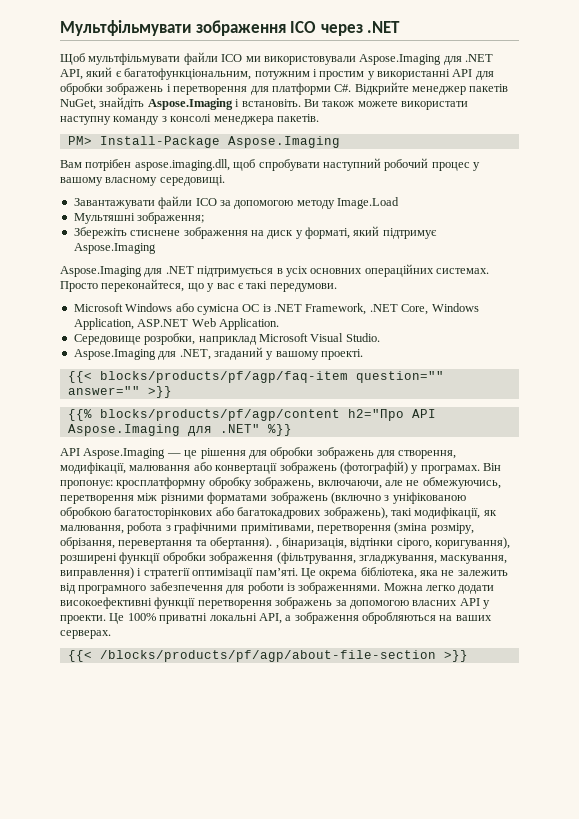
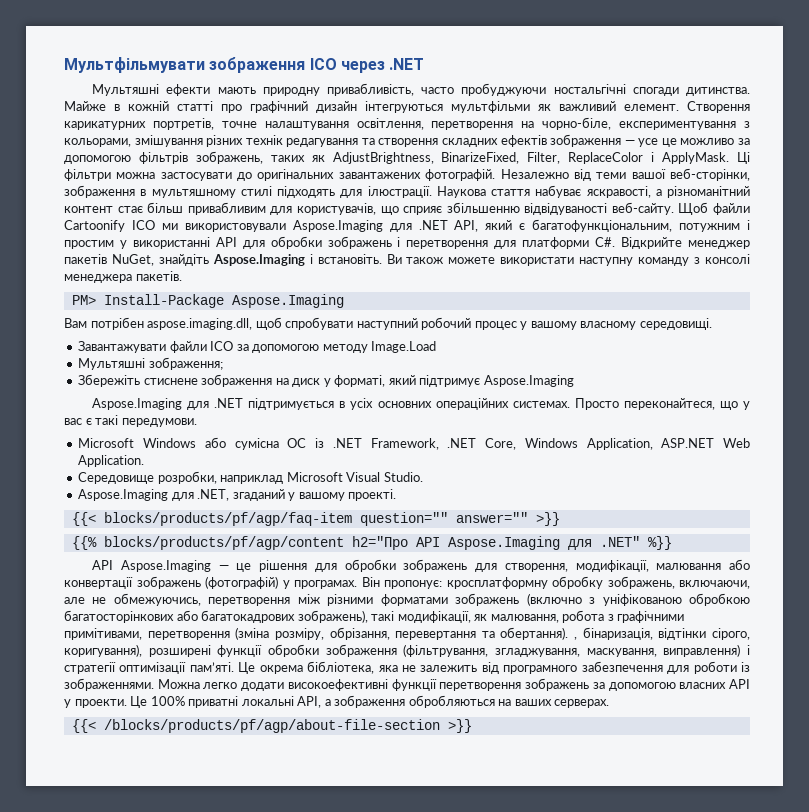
- Щоб мультфільмувати файли ICO ми використовували Aspose.Imaging для .NET API, який є багатофункціональним, потужним і простим у використанні API для обробки зображень і перетворення для платформи C#. Відкрийте менеджер пакетів NuGet, знайдіть Aspose.Imaging і встановіть.
+ Мультяшні ефекти мають природну привабливість, часто пробуджуючи ностальгічні спогади дитинства. Майже в кожній статті про графічний дизайн інтегруються мультфільми як важливий елемент. Створення карикатурних портретів, точне налаштування освітлення, перетворення на чорно-біле, експериментування з кольорами, змішування різних технік редагування та створення складних ефектів зображення — усе це можливо за допомогою фільтрів зображень, таких як AdjustBrightness, BinarizeFixed, Filter, ReplaceColor і ApplyMask. Ці фільтри можна застосувати до оригінальних завантажених фотографій. Незалежно від теми вашої веб-сторінки, зображення в мультяшному стилі підходять для ілюстрації. Наукова стаття набуває яскравості, а різноманітний контент стає більш привабливим для користувачів, що сприяє збільшенню відвідуваності веб-сайту. Щоб файли Cartoonify ICO ми використовували Aspose.Imaging для .NET API, який є багатофункціональним, потужним і простим у використанні API для обробки зображень і перетворення для платформи C#. Відкрийте менеджер пакетів NuGet, знайдіть Aspose.Imaging і встановіть.

